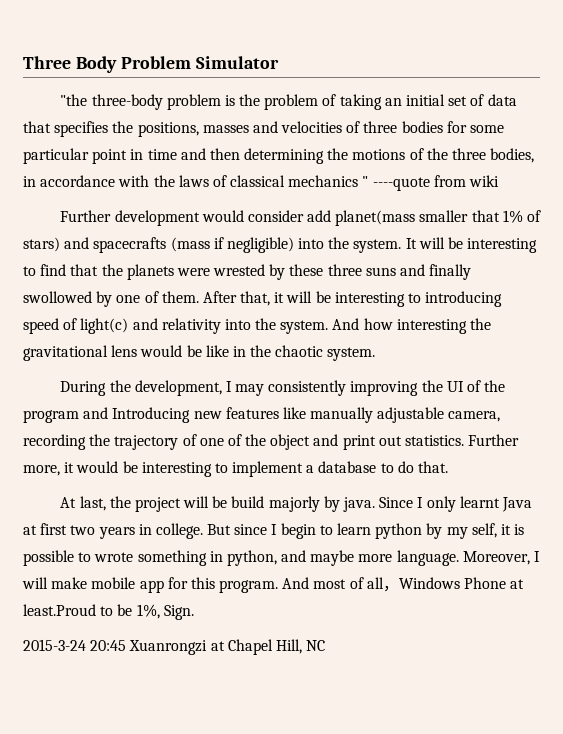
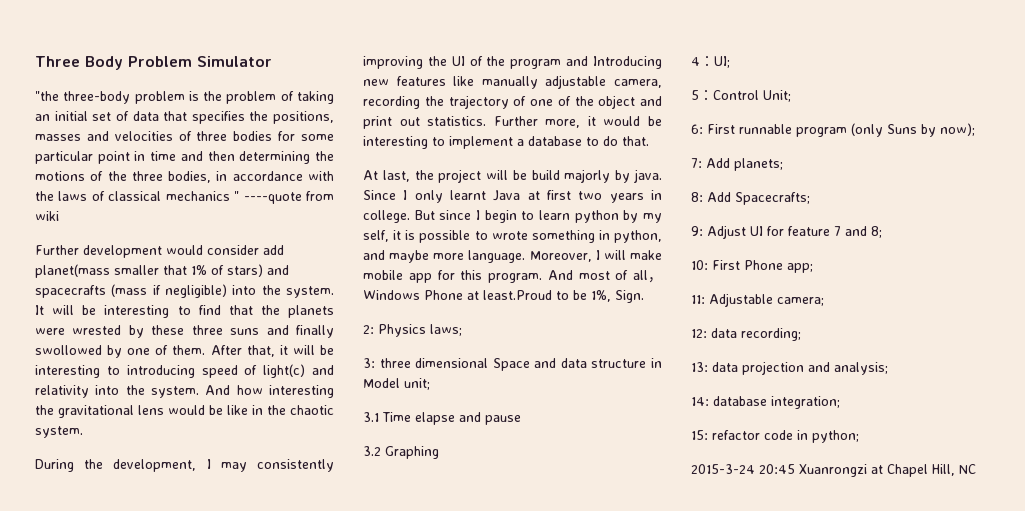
+ 2: Physics laws;
+ 3: three dimensional Space and data structure in Model unit;
+ 3.1 Time elapse and pause
+ 3.2 Graphing
+ 4：UI;
+ 5：Control Unit;
+ 6: First runnable program (only Suns by now);
+ 7: Add planets;
+ 8: Add Spacecrafts;
+ 9: Adjust UI for feature 7 and 8;
+ 10: First Phone app;
+ 11: Adjustable camera;
+ 12: data recording;
+ 13: data projection and analysis;
+ 14: database integration;
+ 15: refactor code in python;

